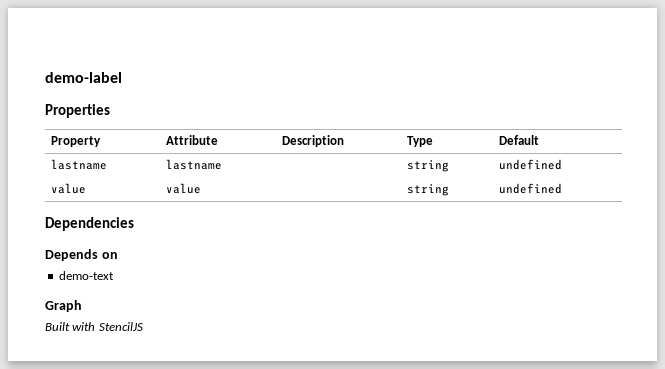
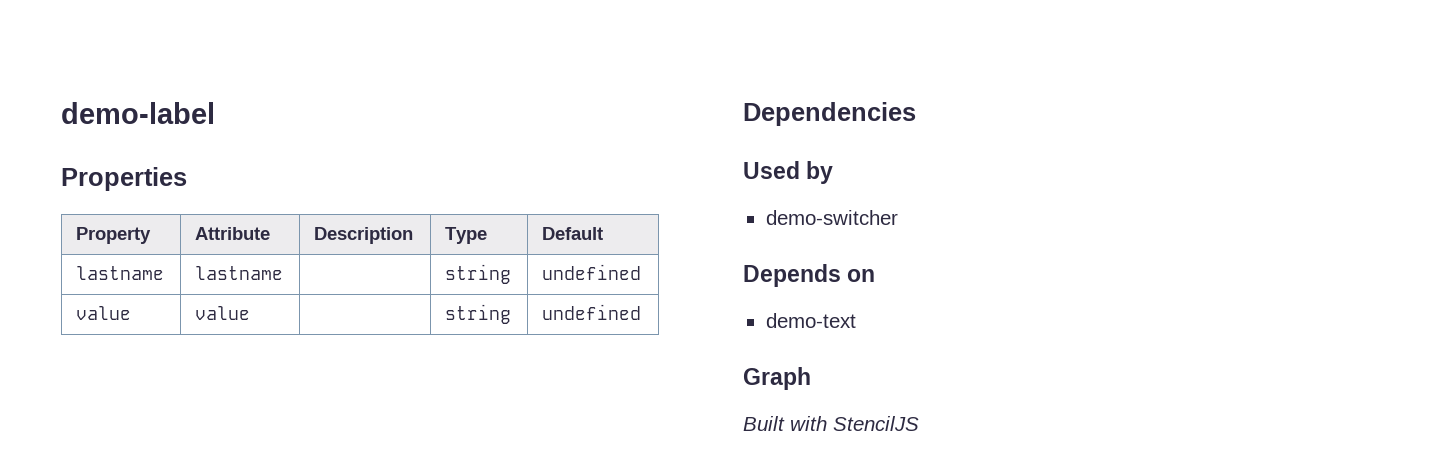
+ Used by
+ demo-switcher

